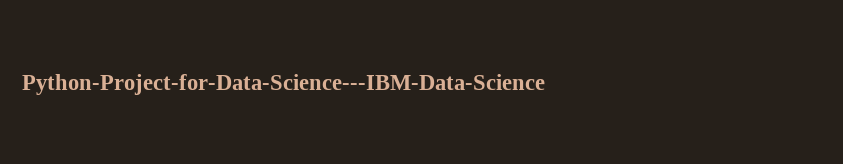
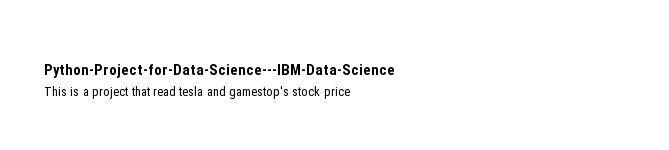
+ This is a project that read tesla and gamestop's stock price

